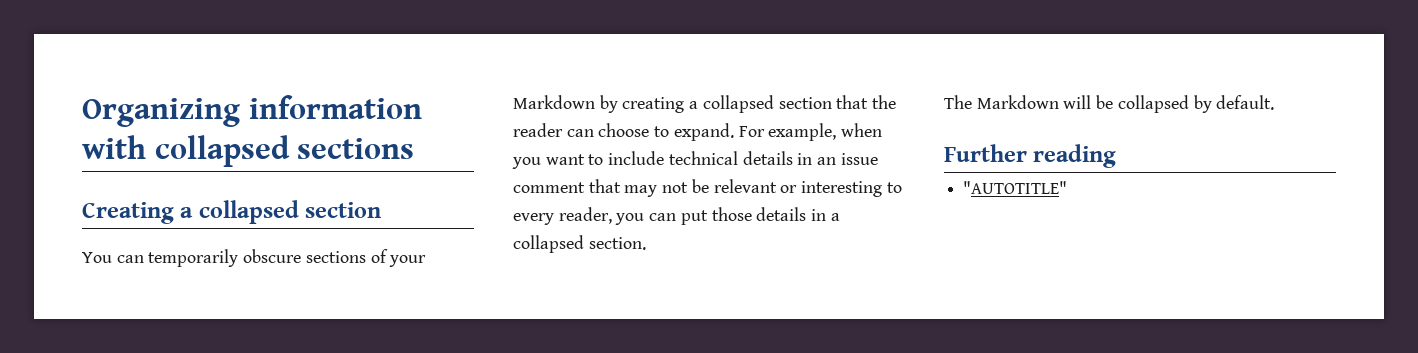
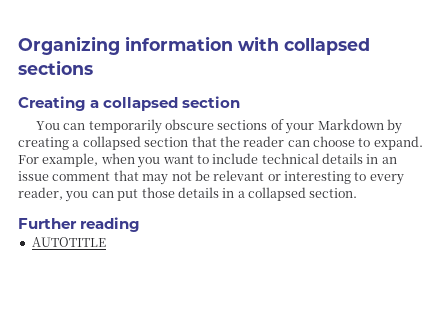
- The Markdown will be collapsed by default.
- "AUTOTITLE"
+ AUTOTITLE

